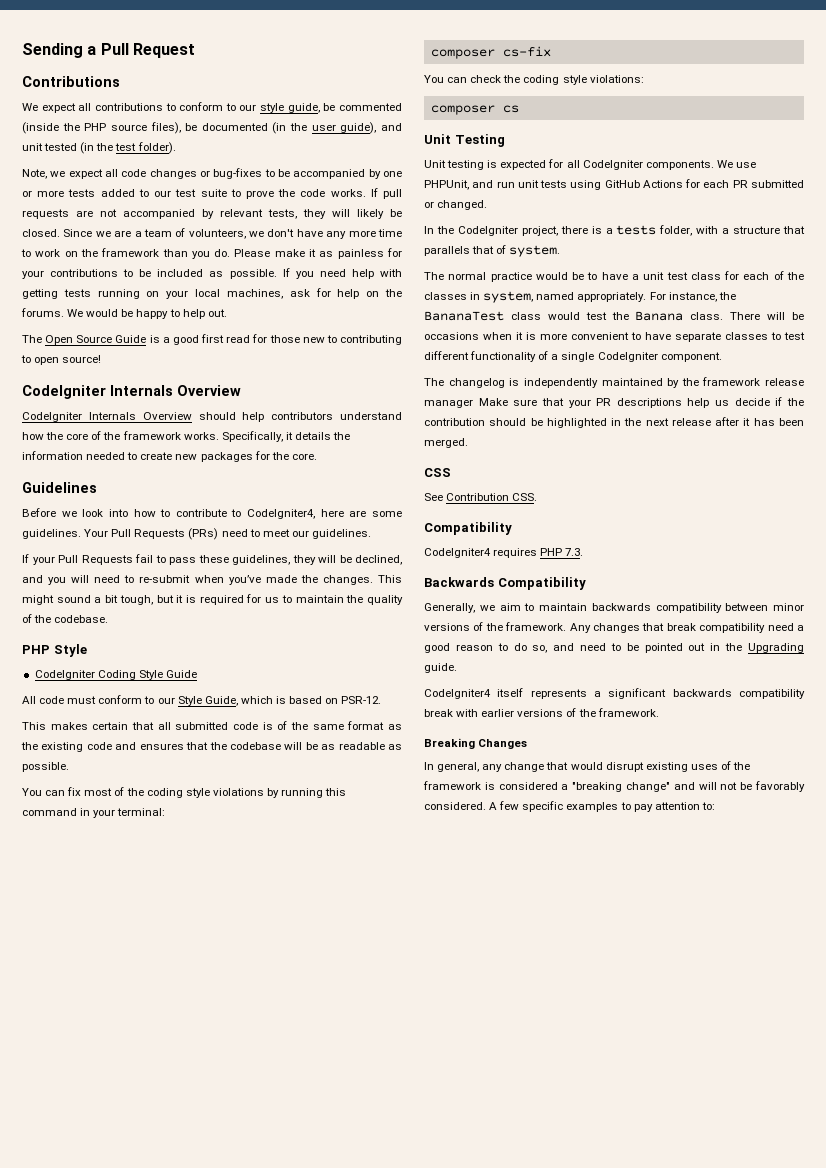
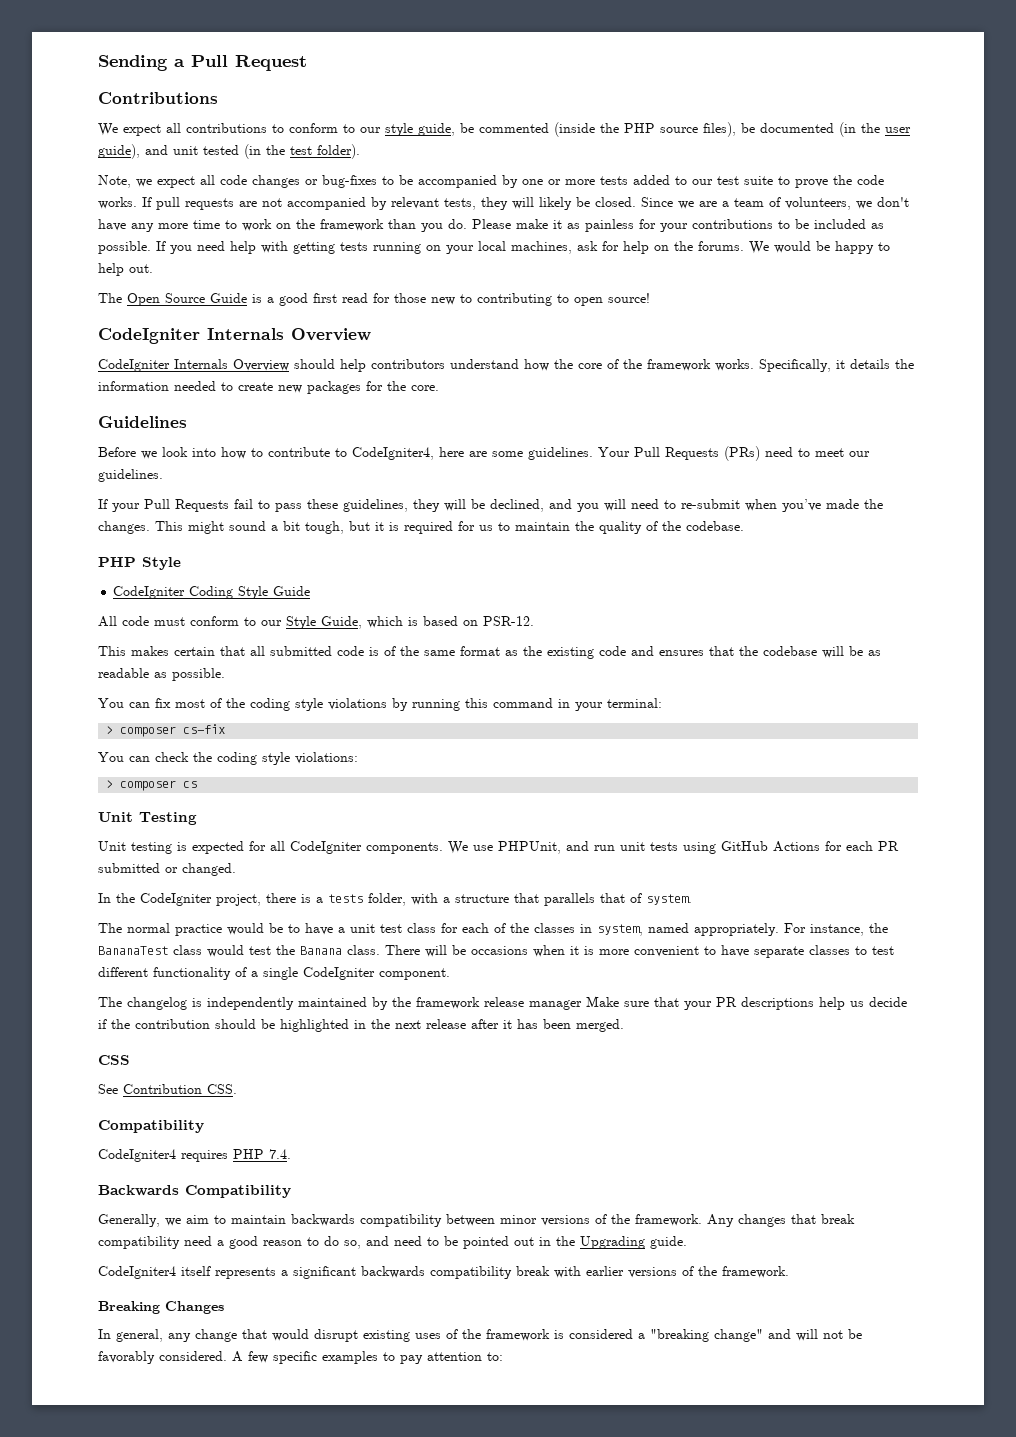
- composer cs-fix
+ > composer cs-fix
- composer cs
+ > composer cs
- CodeIgniter4 requires PHP 7.3.
+ CodeIgniter4 requires PHP 7.4.

